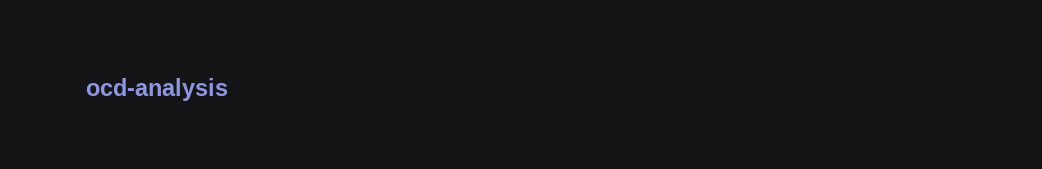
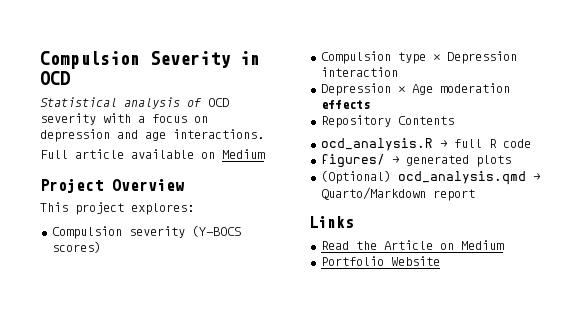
- ocd-analysis
+ Compulsion Severity in OCD
+ Statistical analysis of OCD severity with a focus on depression and age interactions.
+ Full article available on Medium
+ Project Overview
+ This project explores:
+ Compulsion severity (Y-BOCS scores)
+ Compulsion type × Depression interaction
+ Depression × Age moderation effects
+ Repository Contents
+ ocd_analysis.R → full R code
+ figures/ → generated plots
+ (Optional) ocd_analysis.qmd → Quarto/Markdown report
+ Links
+ Read the Article on Medium
+ Portfolio Website

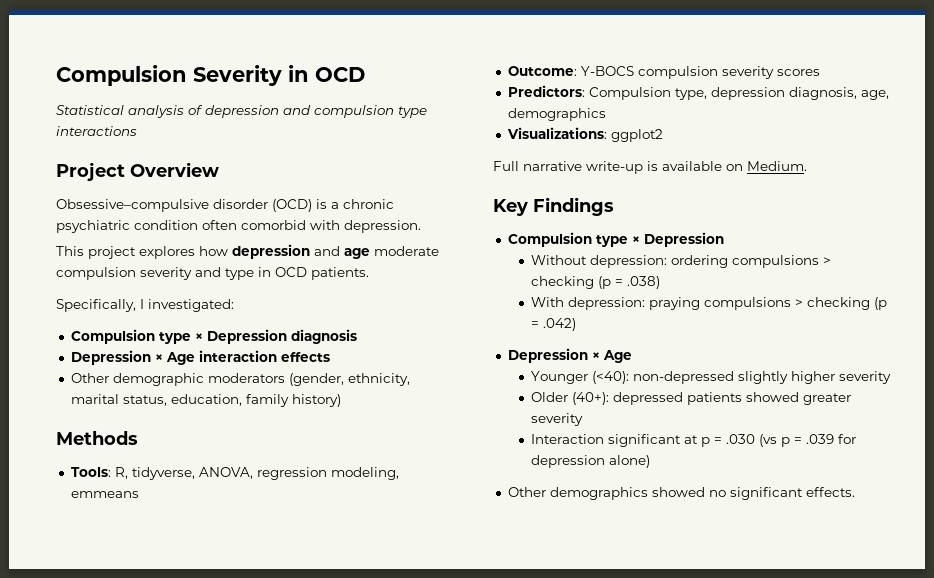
- Statistical analysis of OCD severity with a focus on depression and age interactions.
- Full article available on Medium
+ Statistical analysis of depression and compulsion type interactions
  Project Overview
- This project explores:
- Compulsion severity (Y-BOCS scores)
- Compulsion type × Depression interaction
- Depression × Age moderation effects
+ Obsessive–compulsive disorder (OCD) is a chronic psychiatric condition often comorbid with depression.
+ This project explores how depression and age moderate compulsion severity and type in OCD patients.
+ Specifically, I investigated:
+ Compulsion type × Depression diagnosis
+ Depression × Age interaction effects
- Repository Contents
- ocd_analysis.R → full R code
- figures/ → generated plots
- (Optional) ocd_analysis.qmd → Quarto/Markdown report
- Links
- Read the Article on Medium
- Portfolio Website
+ Other demographic moderators (gender, ethnicity, marital status, education, family history)
+ Methods
+ Tools: R, tidyverse, ANOVA, regression modeling, emmeans
+ Outcome: Y-BOCS compulsion severity scores
+ Predictors: Compulsion type, depression diagnosis, age, demographics
+ Visualizations: ggplot2
+ Full narrative write-up is available on Medium.
+ Key Findings
+ Compulsion type × Depression
+ Without depression: ordering compulsions > checking (p = .038)
+ With depression: praying compulsions > checking (p = .042)
+ Depression × Age
+ Younger (<40): non-depressed slightly higher severity
+ Older (40+): depressed patients showed greater severity
+ Interaction significant at p = .030 (vs p = .039 for depression alone)
+ Other demographics showed no significant effects.

